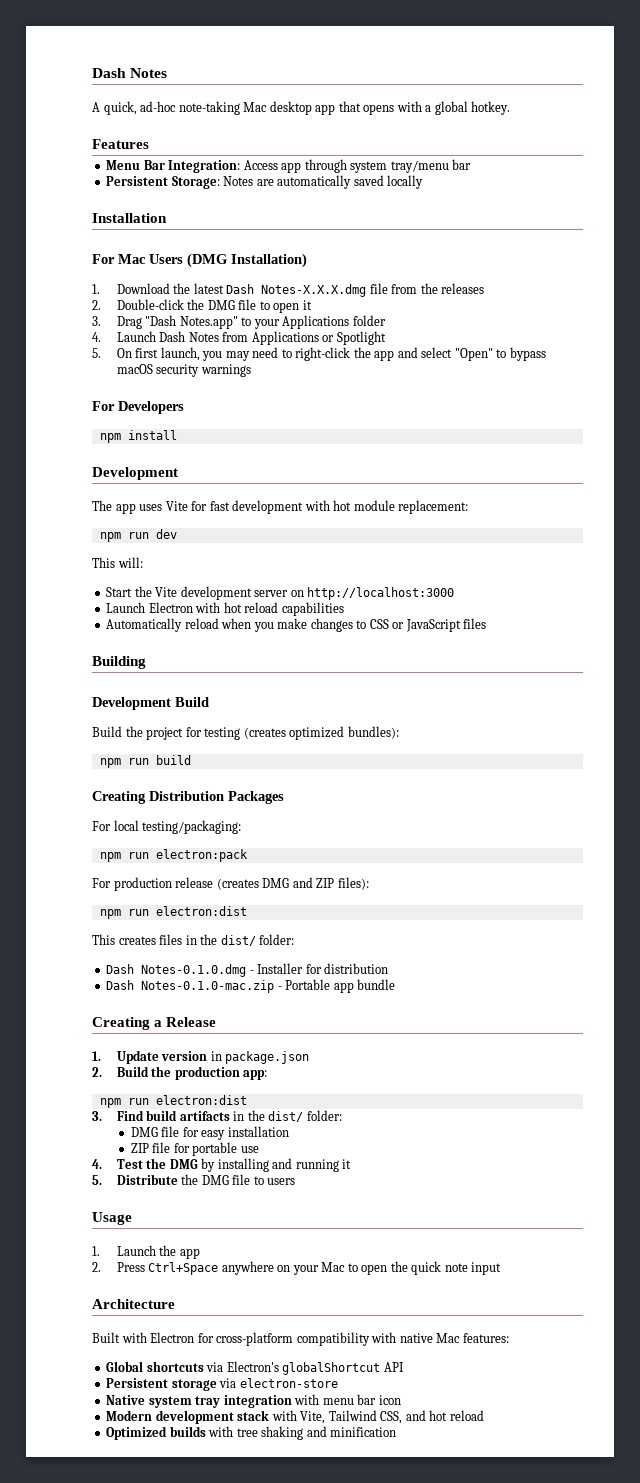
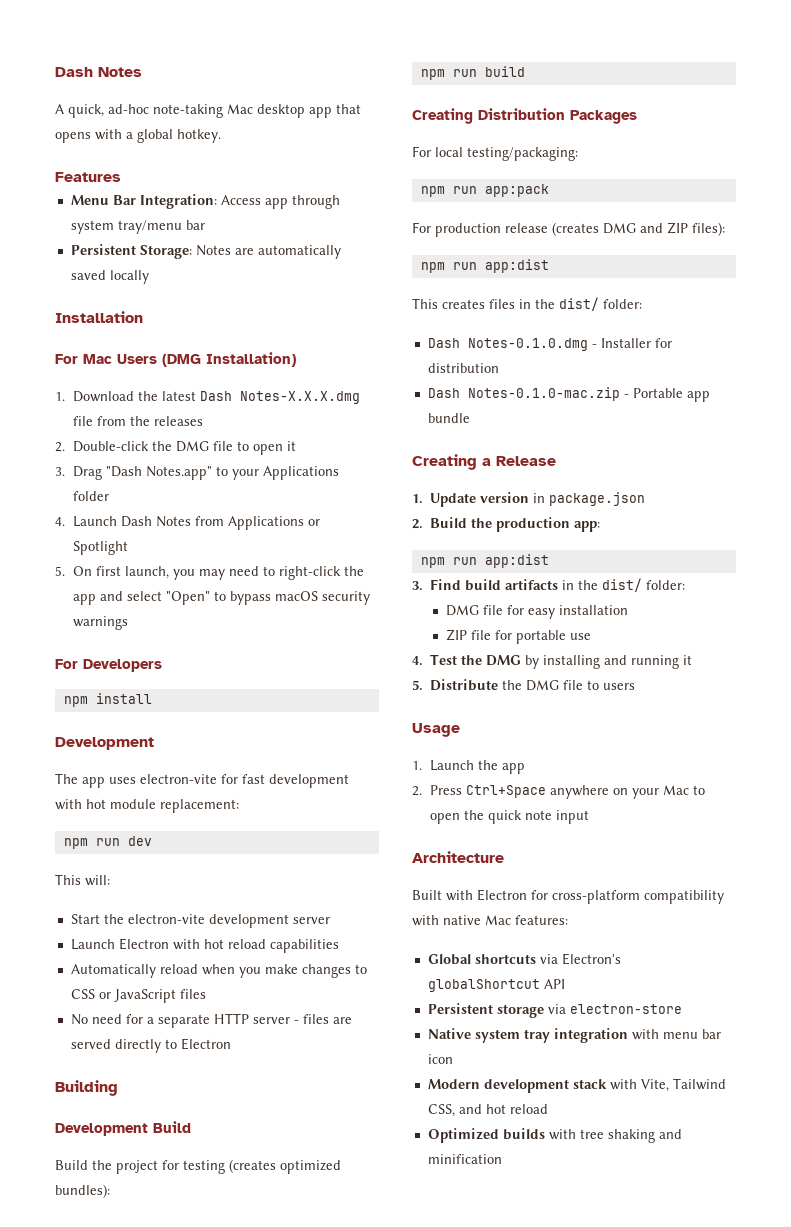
- The app uses Vite for fast development with hot module replacement:
+ The app uses electron-vite for fast development with hot module replacement:
- Start the Vite development server on http://localhost:3000
+ Start the electron-vite development server
+ No need for a separate HTTP server - files are served directly to Electron
- npm run electron:pack
+ npm run app:pack
  For production release (creates DMG and ZIP files):
- npm run electron:dist
+ npm run app:dist
  2. Build the production app:
- npm run electron:dist
+ npm run app:dist

